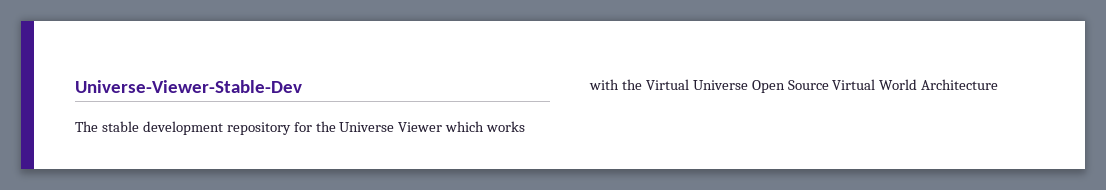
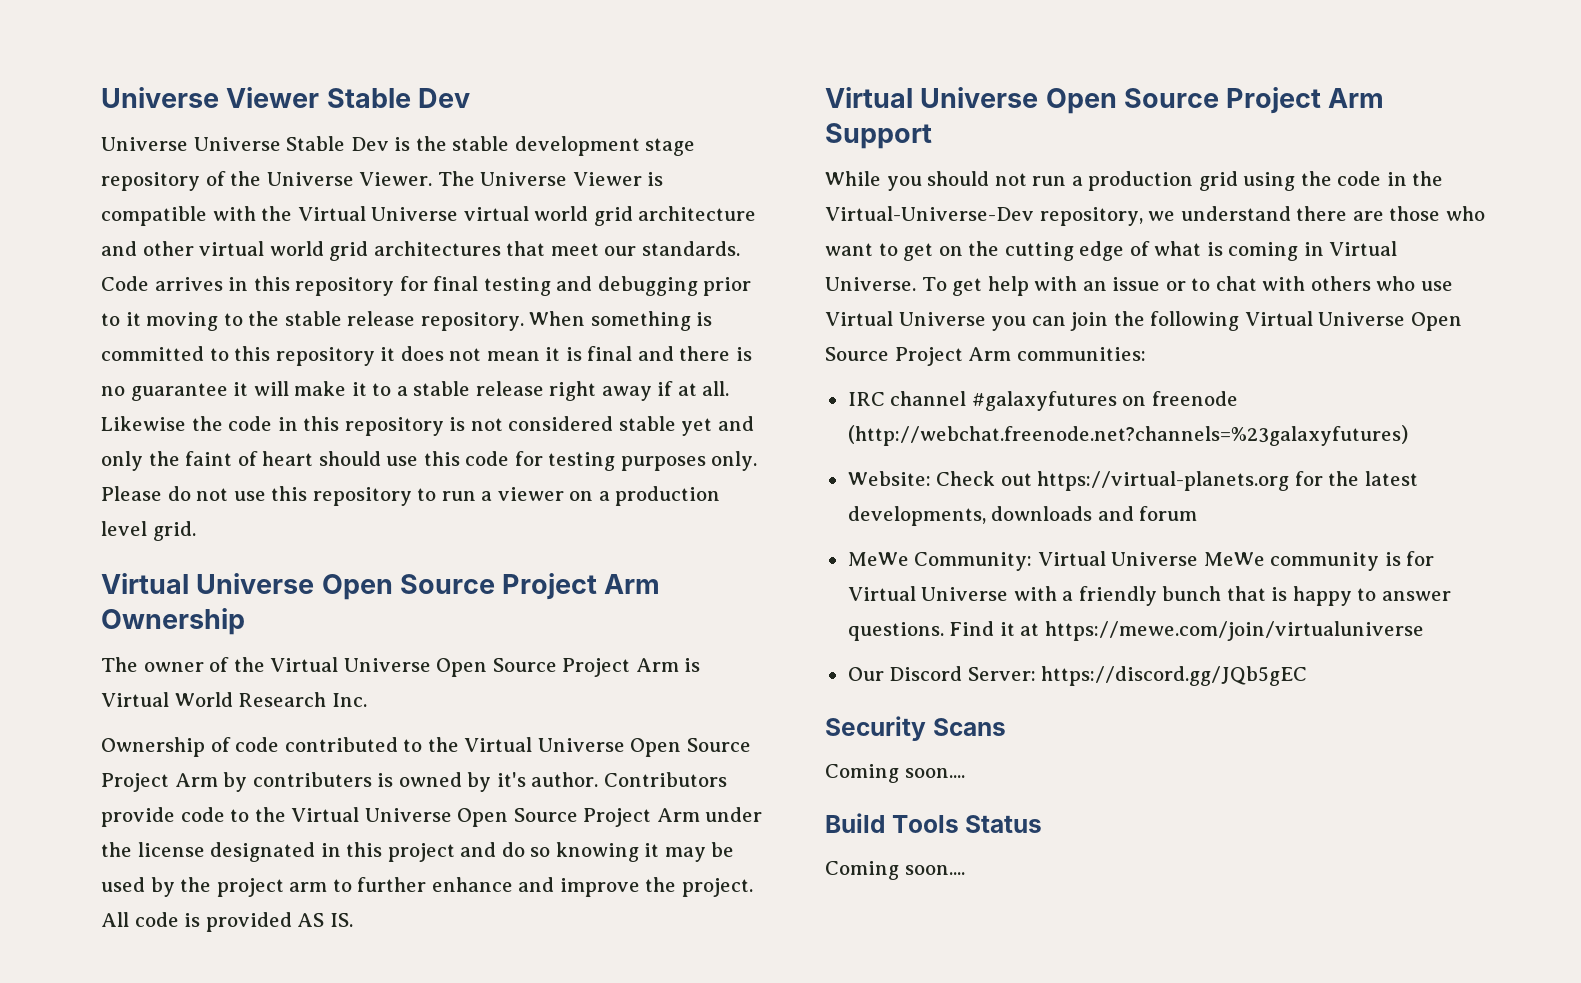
- Universe-Viewer-Stable-Dev
- The stable development repository for the Universe Viewer which works with the Virtual Universe Open Source Virtual World Architecture
+ Universe Viewer Stable Dev
+ Universe Universe Stable Dev is the stable development stage repository of the Universe Viewer. The Universe Viewer is compatible with the Virtual Universe virtual world grid architecture and other virtual world grid architectures that meet our standards. Code arrives in this repository for final testing and debugging prior to it moving to the stable release repository. When something is committed to this repository it does not mean it is final and there is no guarantee it will make it to a stable release right away if at all. Likewise the code in this repository is not considered stable yet and only the faint of heart should use this code for testing purposes only. Please do not use this repository to run a viewer on a production level grid.
+ Virtual Universe Open Source Project Arm Ownership
+ The owner of the Virtual Universe Open Source Project Arm is Virtual World Research Inc.
+ Ownership of code contributed to the Virtual Universe Open Source Project Arm by contributers is owned by it's author. Contributors provide code to the Virtual Universe Open Source Project Arm under the license designated in this project and do so knowing it may be used by the project arm to further enhance and improve the project. All code is provided AS IS.
+ Virtual Universe Open Source Project Arm Support
+ While you should not run a production grid using the code in the Virtual-Universe-Dev repository, we understand there are those who want to get on the cutting edge of what is coming in Virtual Universe. To get help with an issue or to chat with others who use Virtual Universe you can join the following Virtual Universe Open Source Project Arm communities:
+ IRC channel #galaxyfutures on freenode (http://webchat.freenode.net?channels=%23galaxyfutures)
+ Website: Check out https://virtual-planets.org for the latest developments, downloads and forum
+ MeWe Community: Virtual Universe MeWe community is for Virtual Universe with a friendly bunch that is happy to answer questions. Find it at https://mewe.com/join/virtualuniverse
+ Our Discord Server: https://discord.gg/JQb5gEC
+ Security Scans
+ Coming soon....
+ Build Tools Status
+ Coming soon....

